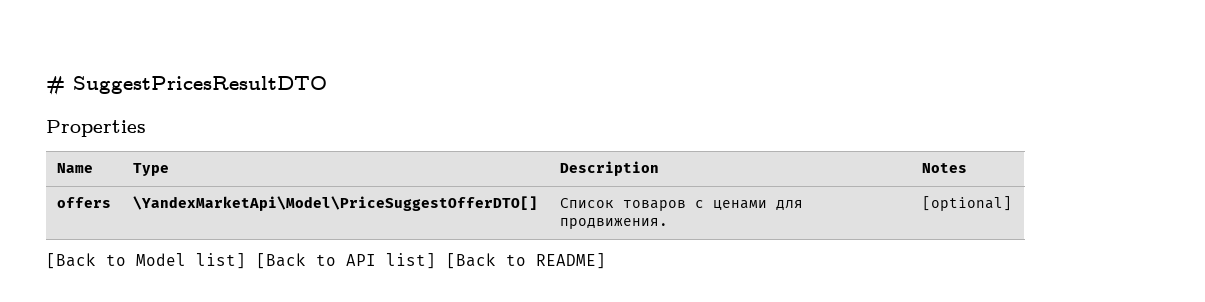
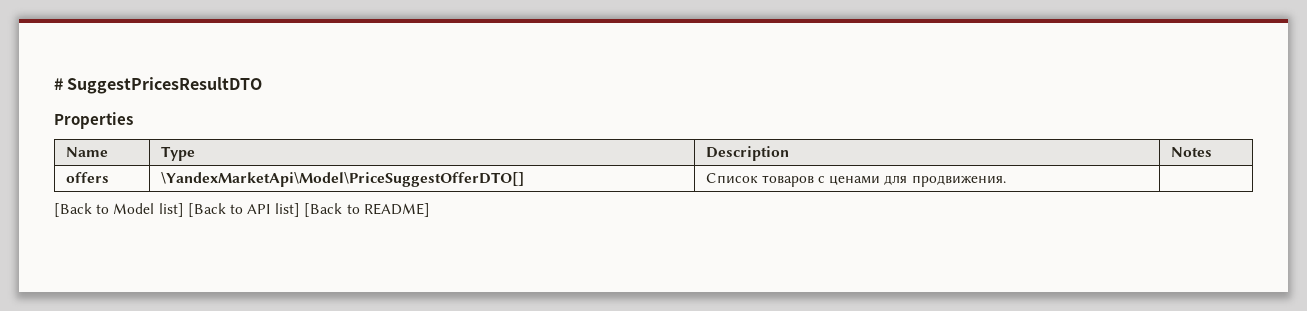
- offers | \YandexMarketApi\Model\PriceSuggestOfferDTO[] | Список товаров с ценами для продвижения. | [optional]
+ offers | \YandexMarketApi\Model\PriceSuggestOfferDTO[] | Список товаров с ценами для продвижения. |

